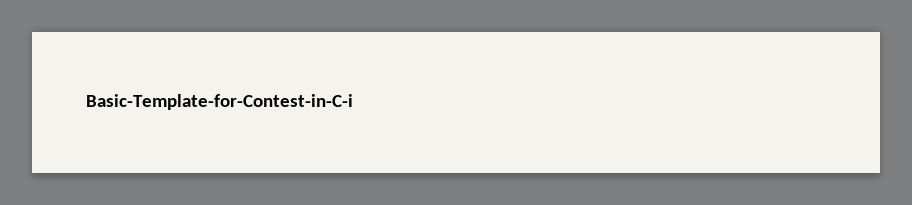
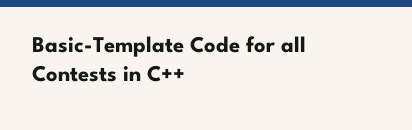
- Basic-Template-for-Contest-in-C-i
+ Basic-Template Code for all Contests in C++

